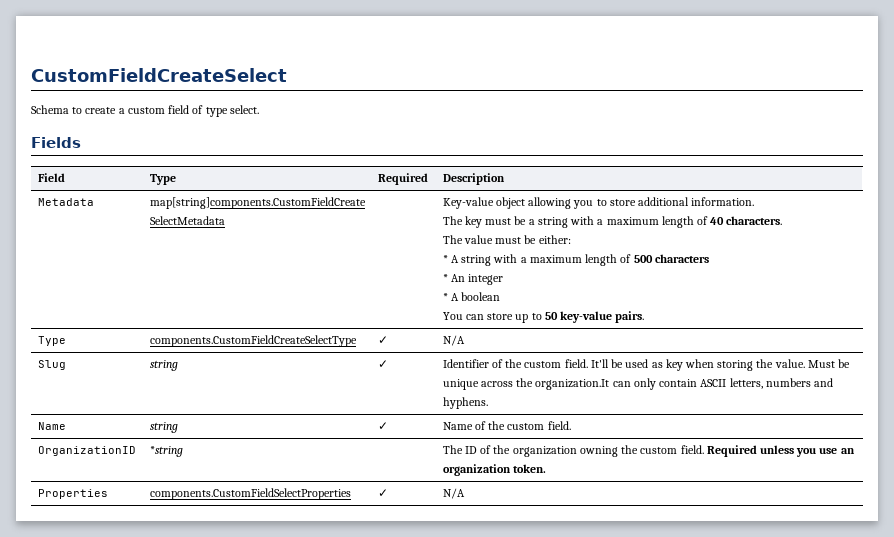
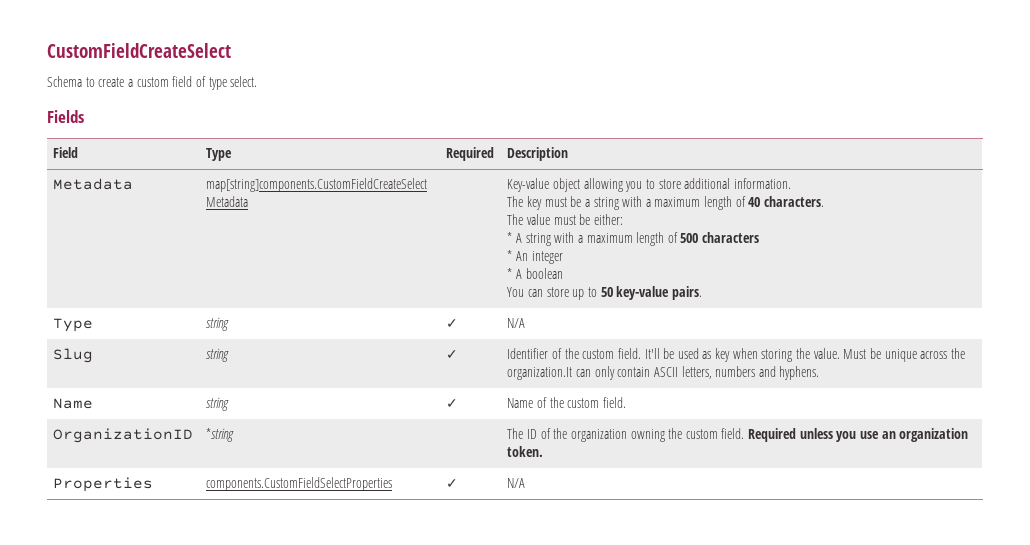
- Type | components.CustomFieldCreateSelectType | ✓ | N/A
+ Type | string | ✓ | N/A

